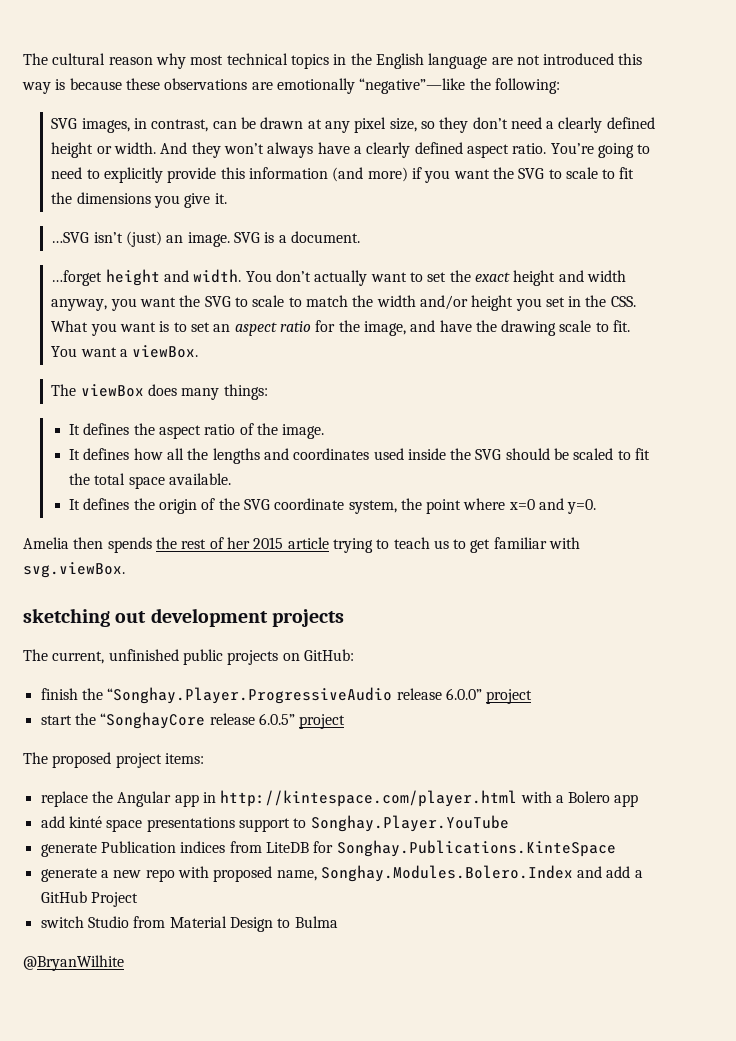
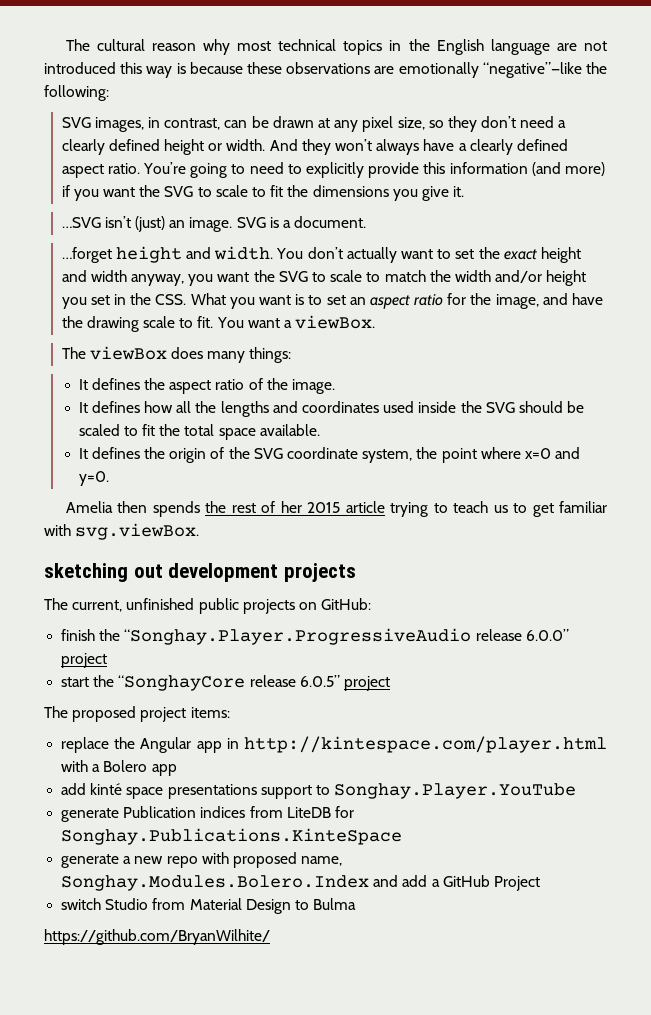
- @BryanWilhite
+ https://github.com/BryanWilhite/

